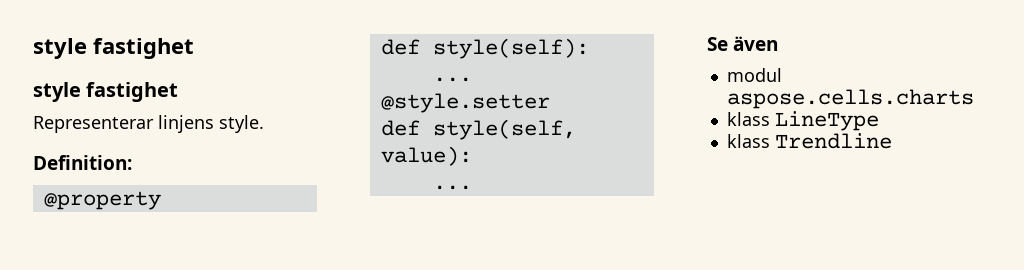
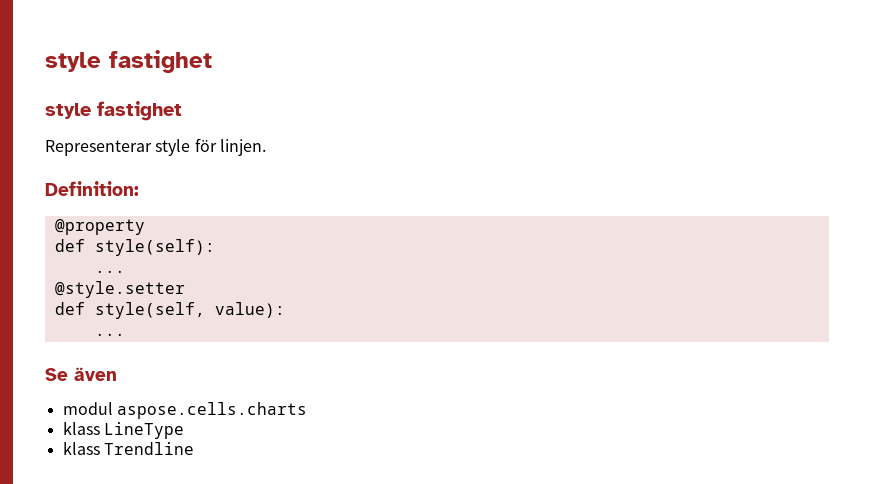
- Representerar linjens style.
+ Representerar style för linjen.

